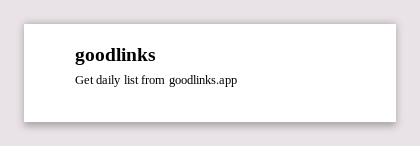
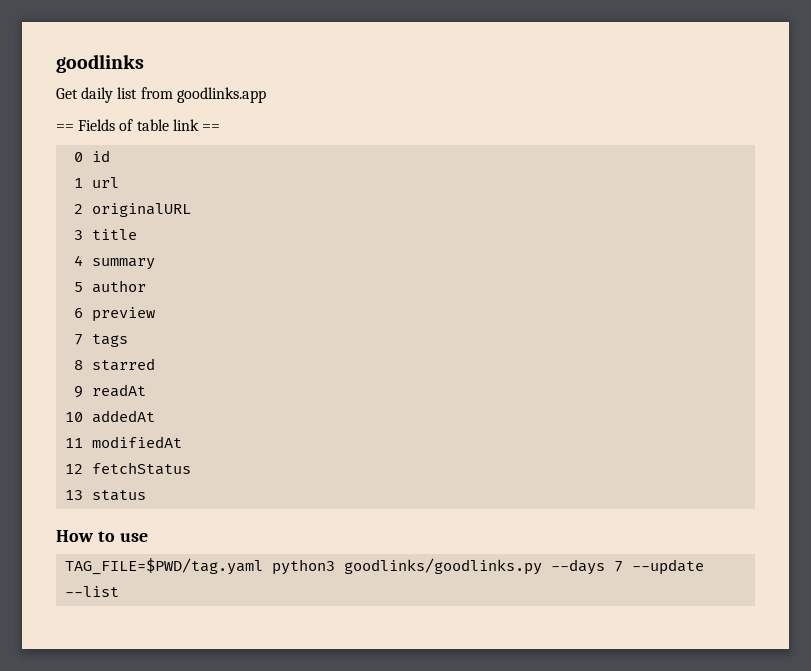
+ == Fields of table link ==
+ 0 id
+ 1 url
+ 2 originalURL
+ 3 title
+ 4 summary
+ 5 author
+ 6 preview
+ 7 tags
+ 8 starred
+ 9 readAt
+ 10 addedAt
+ 11 modifiedAt
+ 12 fetchStatus
+ 13 status
+ How to use
+ TAG_FILE=$PWD/tag.yaml python3 goodlinks/goodlinks.py --days 7 --update --list

